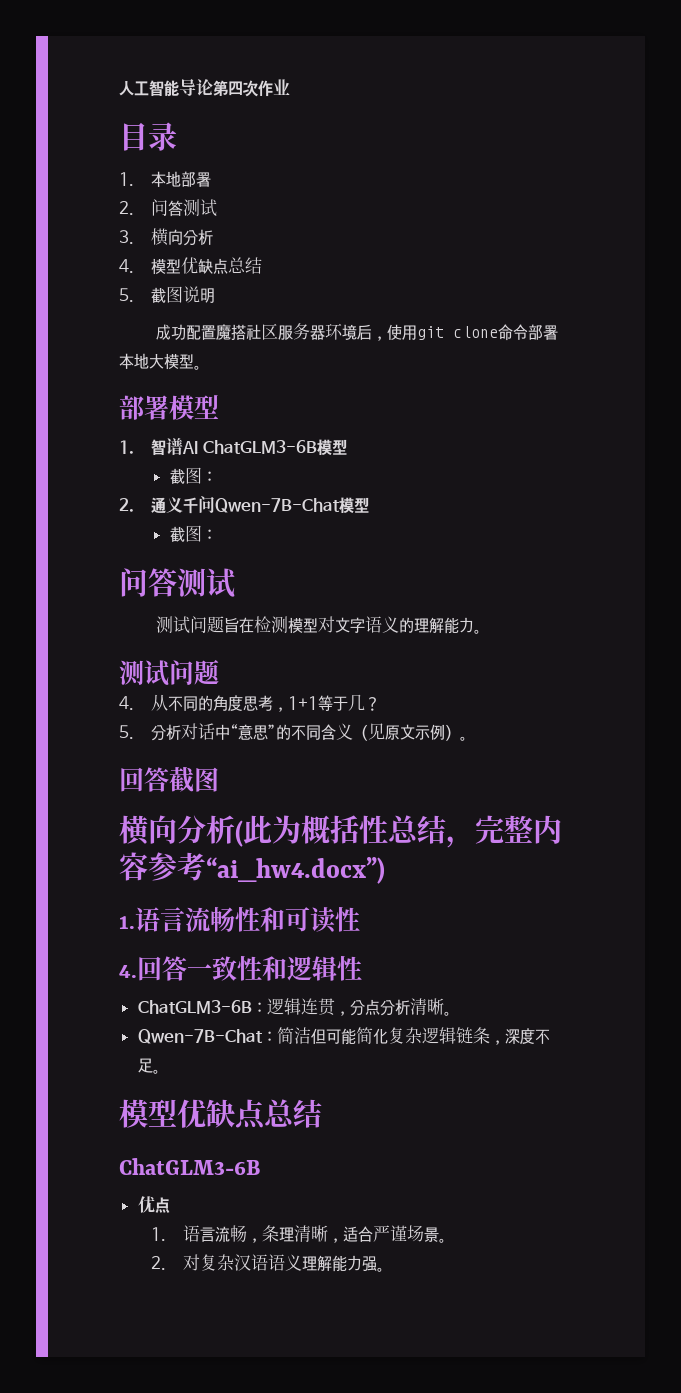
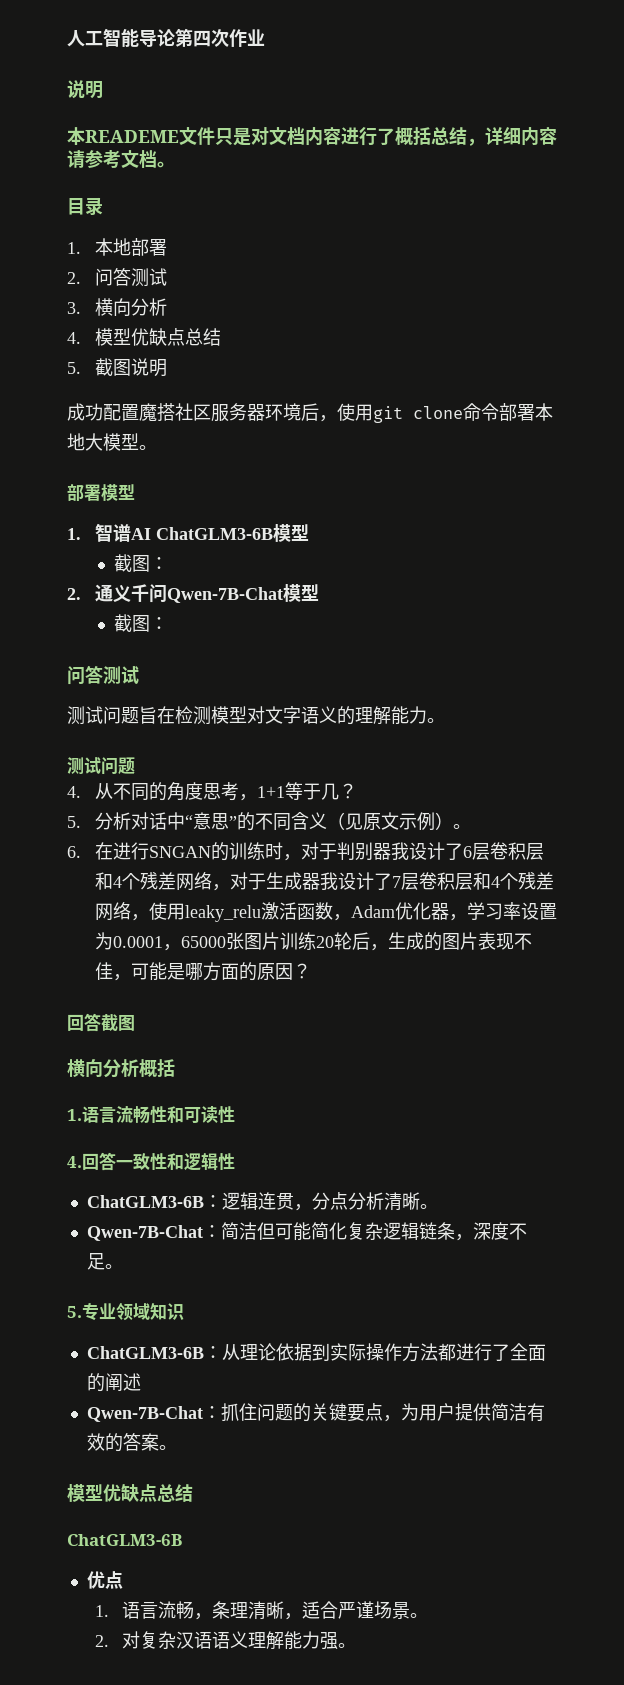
  人工智能导论第四次作业
+ 说明
+ 本READEME文件只是对文档内容进行了概括总结，详细内容请参考文档。
+ 6.在进行SNGAN的训练时，对于判别器我设计了6层卷积层和4个残差网络，对于生成器我设计了7层卷积层和4个残差网络，使用leaky_relu激活函数，Adam优化器，学习率设置为0.0001，65000张图片训练20轮后，生成的图片表现不佳，可能是哪方面的原因？
- 横向分析(此为概括性总结，完整内容参考“ai_hw4.docx”)
+ 横向分析概括
+ 5.专业领域知识
+ ChatGLM3-6B：从理论依据到实际操作方法都进行了全面的阐述
+ Qwen-7B-Chat：抓住问题的关键要点，为用户提供简洁有效的答案。

